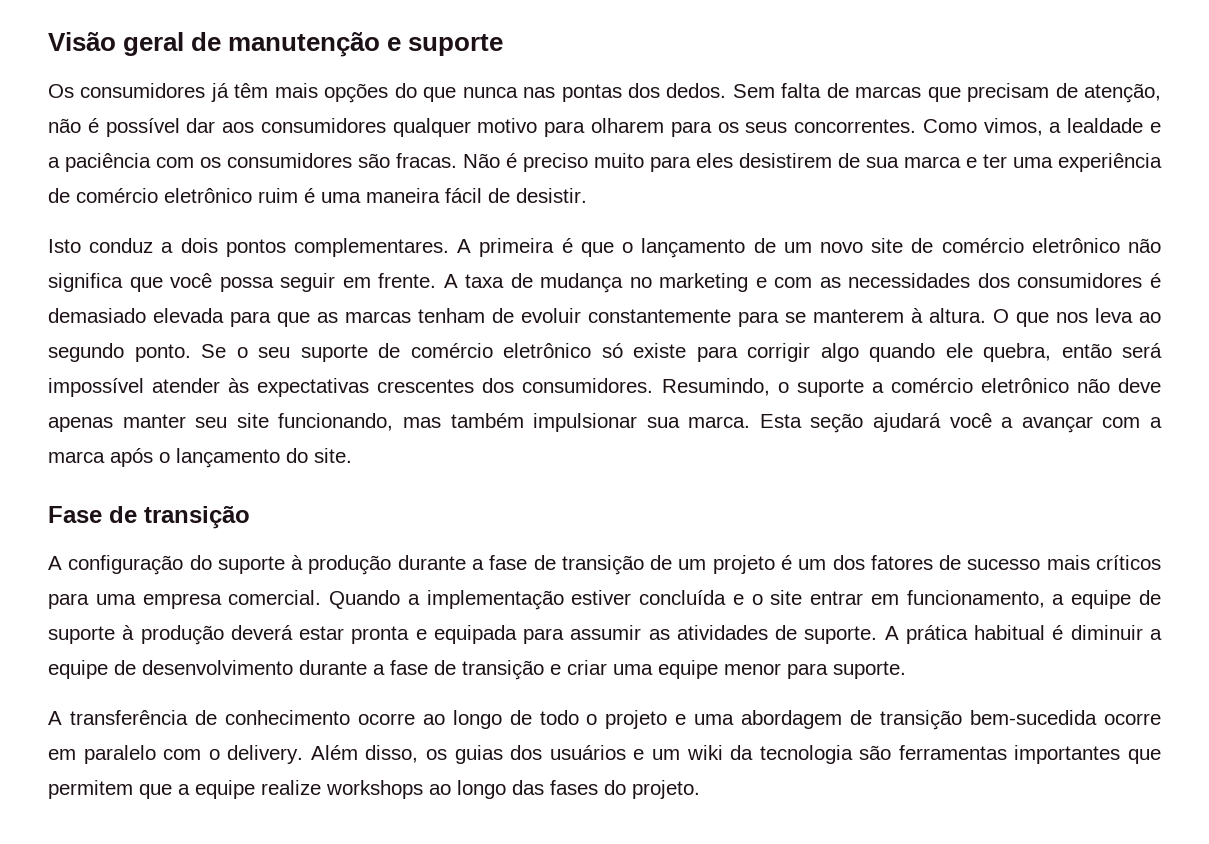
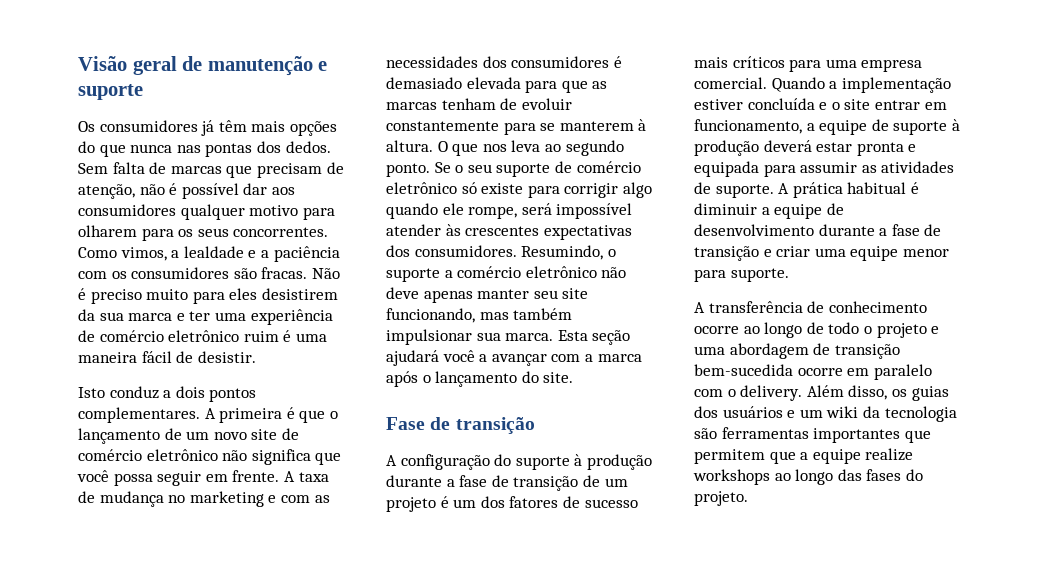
- Não é preciso muito para eles desistirem de sua marca e ter uma experiência de comércio eletrônico ruim é uma maneira fácil de desistir.
+ Não é preciso muito para eles desistirem da sua marca e ter uma experiência de comércio eletrônico ruim é uma maneira fácil de desistir.
- Se o seu suporte de comércio eletrônico só existe para corrigir algo quando ele quebra, então será impossível atender às expectativas crescentes dos consumidores.
+ Se o seu suporte de comércio eletrônico só existe para corrigir algo quando ele rompe, será impossível atender às crescentes expectativas dos consumidores.

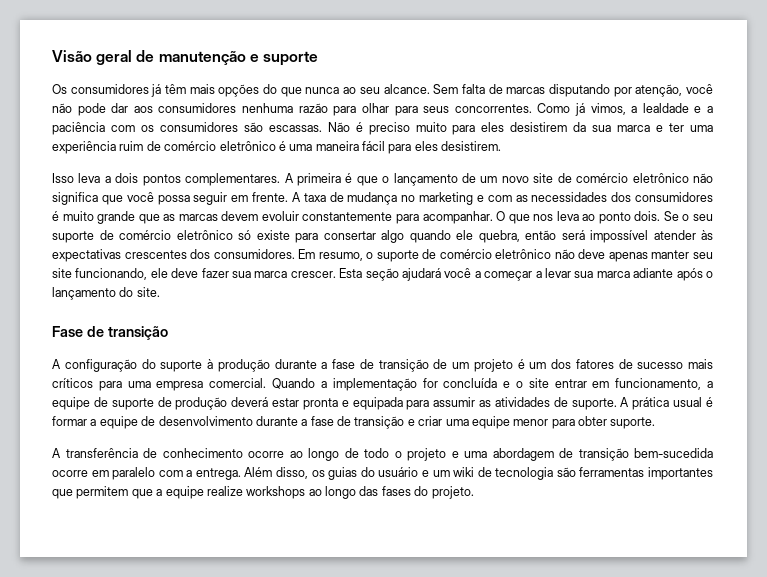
- Os consumidores já têm mais opções do que nunca nas pontas dos dedos. Sem falta de marcas que precisam de atenção, não é possível dar aos consumidores qualquer motivo para olharem para os seus concorrentes.
+ Os consumidores já têm mais opções do que nunca ao seu alcance. Sem falta de marcas disputando por atenção, você não pode dar aos consumidores nenhuma razão para olhar para seus concorrentes.
- Como vimos, a lealdade e a paciência com os consumidores são fracas.
+ Como já vimos, a lealdade e a paciência com os consumidores são escassas.
- Não é preciso muito para eles desistirem da sua marca e ter uma experiência de comércio eletrônico ruim é uma maneira fácil de desistir.
- Isto conduz a dois pontos complementares.
+ Não é preciso muito para eles desistirem da sua marca e ter uma experiência ruim de comércio eletrônico é uma maneira fácil para eles desistirem.
+ Isso leva a dois pontos complementares.
- A taxa de mudança no marketing e com as necessidades dos consumidores é demasiado elevada para que as marcas tenham de evoluir constantemente para se manterem à altura.
+ A taxa de mudança no marketing e com as necessidades dos consumidores é muito grande que as marcas devem evoluir constantemente para acompanhar.
- O que nos leva ao segundo ponto.
+ O que nos leva ao ponto dois.
- Se o seu suporte de comércio eletrônico só existe para corrigir algo quando ele rompe, será impossível atender às crescentes expectativas dos consumidores. Resumindo, o suporte a comércio eletrônico não deve apenas manter seu site funcionando, mas também impulsionar sua marca.
+ Se o seu suporte de comércio eletrônico só existe para consertar algo quando ele quebra, então será impossível atender às expectativas crescentes dos consumidores. Em resumo, o suporte de comércio eletrônico não deve apenas manter seu site funcionando, ele deve fazer sua marca crescer.
- Esta seção ajudará você a avançar com a marca após o lançamento do site.
+ Esta seção ajudará você a começar a levar sua marca adiante após o lançamento do site.
- Quando a implementação estiver concluída e o site entrar em funcionamento, a equipe de suporte à produção deverá estar pronta e equipada para assumir as atividades de suporte.
+ Quando a implementação for concluída e o site entrar em funcionamento, a equipe de suporte de produção deverá estar pronta e equipada para assumir as atividades de suporte.
- A prática habitual é diminuir a equipe de desenvolvimento durante a fase de transição e criar uma equipe menor para suporte.
+ A prática usual é formar a equipe de desenvolvimento durante a fase de transição e criar uma equipe menor para obter suporte.
- A transferência de conhecimento ocorre ao longo de todo o projeto e uma abordagem de transição bem-sucedida ocorre em paralelo com o delivery.
+ A transferência de conhecimento ocorre ao longo de todo o projeto e uma abordagem de transição bem-sucedida ocorre em paralelo com a entrega.
- Além disso, os guias dos usuários e um wiki da tecnologia são ferramentas importantes que permitem que a equipe realize workshops ao longo das fases do projeto.
+ Além disso, os guias do usuário e um wiki de tecnologia são ferramentas importantes que permitem que a equipe realize workshops ao longo das fases do projeto.

